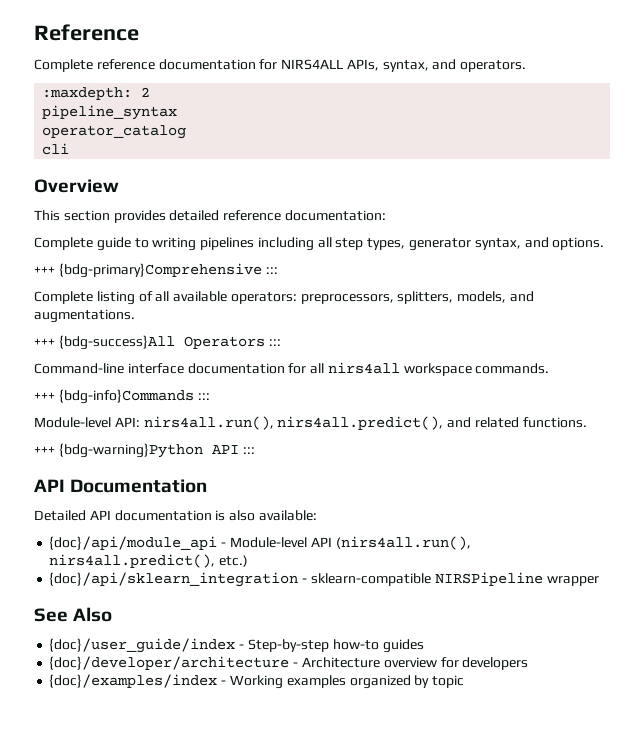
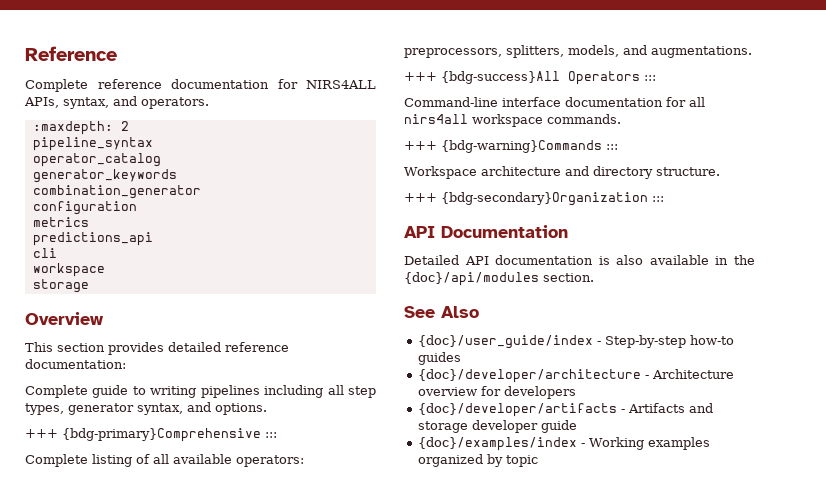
+ generator_keywords
+ combination_generator
+ configuration
+ metrics
+ predictions_api
  cli
+ workspace
+ storage
- +++ {bdg-info}Commands :::
- Module-level API: nirs4all.run(), nirs4all.predict(), and related functions.
- +++ {bdg-warning}Python API :::
+ +++ {bdg-warning}Commands :::
+ Workspace architecture and directory structure.
+ +++ {bdg-secondary}Organization :::
- Detailed API documentation is also available:
- {doc}/api/module_api - Module-level API (nirs4all.run(), nirs4all.predict(), etc.)
- {doc}/api/sklearn_integration - sklearn-compatible NIRSPipeline wrapper
+ Detailed API documentation is also available in the {doc}/api/modules section.
+ {doc}/developer/artifacts - Artifacts and storage developer guide

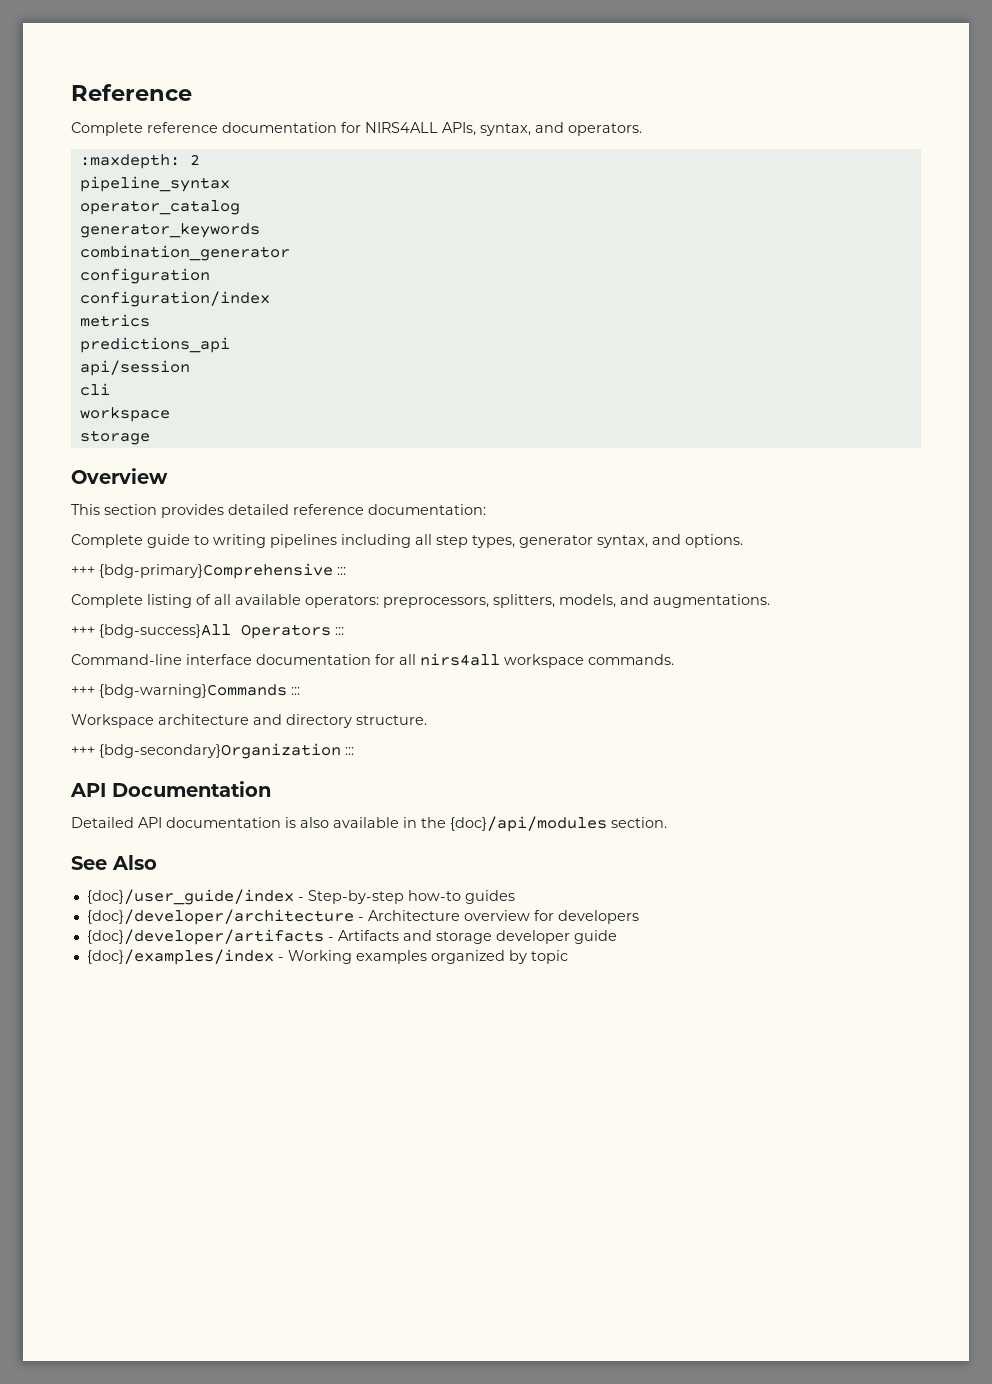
+ configuration/index
+ api/session

